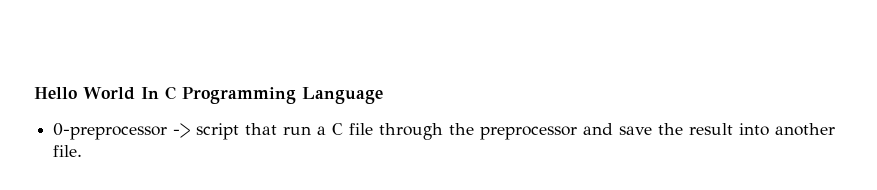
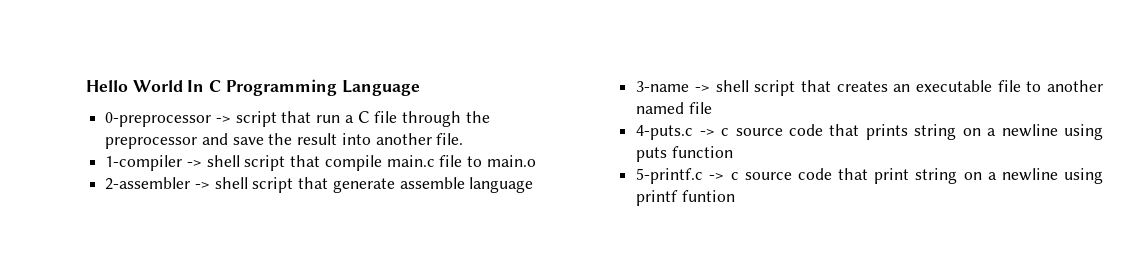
+ 1-compiler -> shell script that compile main.c file to main.o
+ 2-assembler -> shell script that generate assemble language
+ 3-name -> shell script that creates an executable file to another named file
+ 4-puts.c -> c source code that prints string on a newline using puts function
+ 5-printf.c -> c source code that print string on a newline using printf funtion

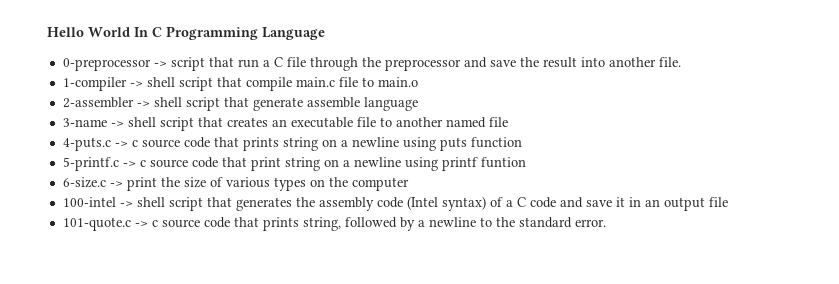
+ 6-size.c -> print the size of various types on the computer
+ 100-intel -> shell script that generates the assembly code (Intel syntax) of a C code and save it in an output file
+ 101-quote.c -> c source code that prints string, followed by a newline to the standard error.

